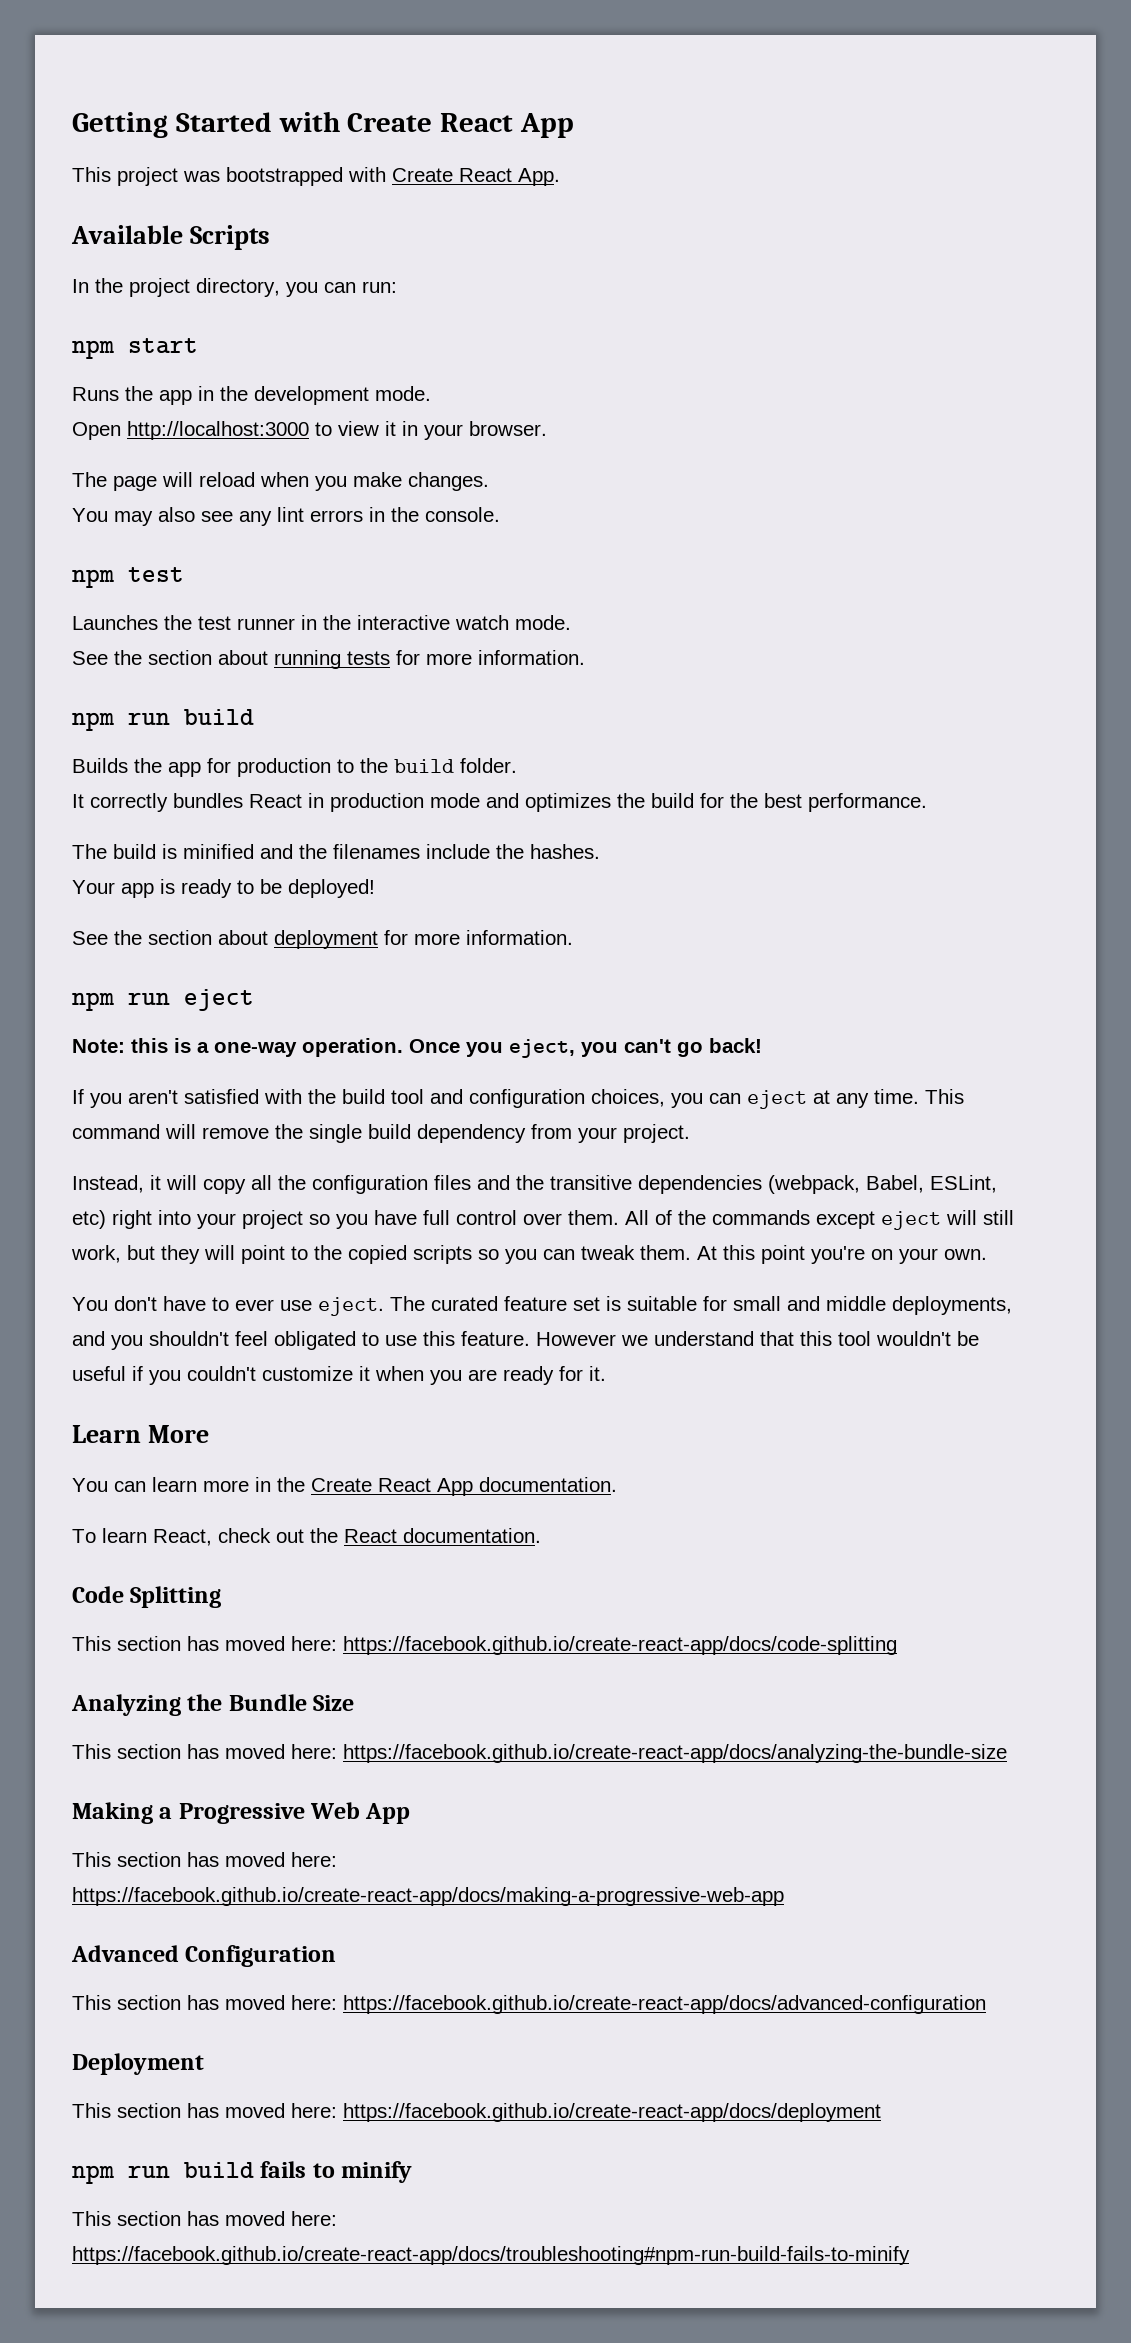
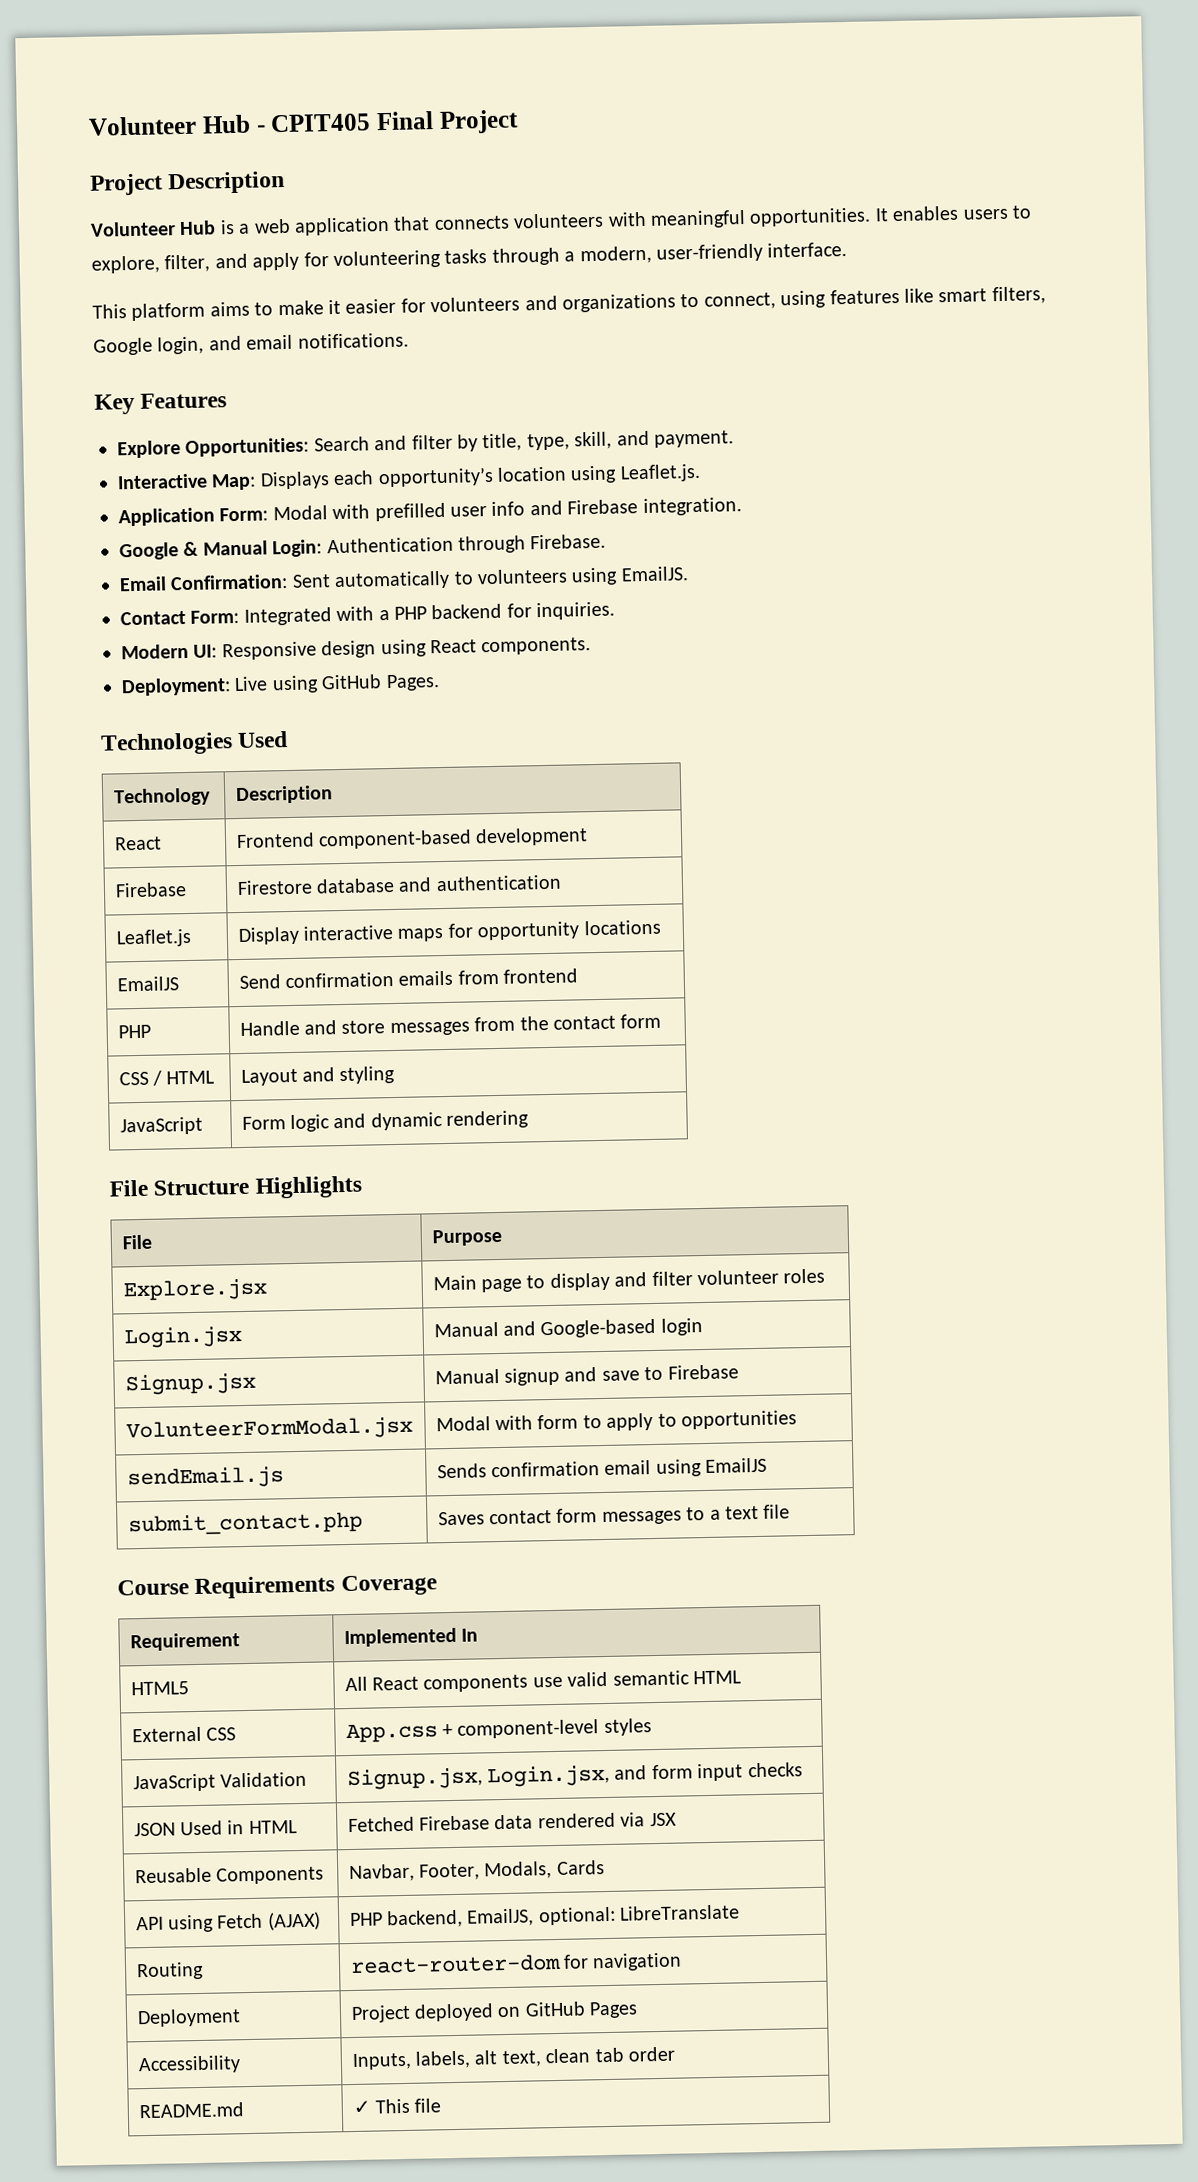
- Getting Started with Create React App
- This project was bootstrapped with Create React App.
- Available Scripts
- In the project directory, you can run:
- npm start
- Runs the app in the development mode.
- Open http://localhost:3000 to view it in your browser.
- The page will reload when you make changes.
- You may also see any lint errors in the console.
- npm test
- Launches the test runner in the interactive watch mode.
- See the section about running tests for more information.
- npm run build
- Builds the app for production to the build folder.
- It correctly bundles React in production mode and optimizes the build for the best performance.
- The build is minified and the filenames include the hashes.
- Your app is ready to be deployed!
- See the section about deployment for more information.
- npm run eject
- Note: this is a one-way operation. Once you eject, you can't go back!
- If you aren't satisfied with the build tool and configuration choices, you can eject at any time. This command will remove the single build dependency from your project.
- Instead, it will copy all the configuration files and the transitive dependencies (webpack, Babel, ESLint, etc) right into your project so you have full control over them. All of the commands except eject will still work, but they will point to the copied scripts so you can tweak them. At this point you're on your own.
- You don't have to ever use eject. The curated feature set is suitable for small and middle deployments, and you shouldn't feel obligated to use this feature. However we understand that this tool wouldn't be useful if you couldn't customize it when you are ready for it.
- Learn More
- You can learn more in the Create React App documentation.
- To learn React, check out the React documentation.
- Code Splitting
- This section has moved here: https://facebook.github.io/create-react-app/docs/code-splitting
- Analyzing the Bundle Size
- This section has moved here: https://facebook.github.io/create-react-app/docs/analyzing-the-bundle-size
- Making a Progressive Web App
- This section has moved here: https://facebook.github.io/create-react-app/docs/making-a-progressive-web-app
- Advanced Configuration
- This section has moved here: https://facebook.github.io/create-react-app/docs/advanced-configuration
- Deployment
- This section has moved here: https://facebook.github.io/create-react-app/docs/deployment
- npm run build fails to minify
- This section has moved here: https://facebook.github.io/create-react-app/docs/troubleshooting#npm-run-build-fails-to-minify
+ Volunteer Hub - CPIT405 Final Project
+ Project Description
+ Volunteer Hub is a web application that connects volunteers with meaningful opportunities. It enables users to explore, filter, and apply for volunteering tasks through a modern, user-friendly interface.
+ This platform aims to make it easier for volunteers and organizations to connect, using features like smart filters, Google login, and email notifications.
+ Key Features
+ Explore Opportunities: Search and filter by title, type, skill, and payment.
+ Interactive Map: Displays each opportunity’s location using Leaflet.js.
+ Application Form: Modal with prefilled user info and Firebase integration.
+ Google & Manual Login: Authentication through Firebase.
+ Email Confirmation: Sent automatically to volunteers using EmailJS.
+ Contact Form: Integrated with a PHP backend for inquiries.
+ Modern UI: Responsive design using React components.
+ Deployment: Live using GitHub Pages.
+ Technologies Used
+ Technology | Description
+ React | Frontend component-based development
+ Firebase | Firestore database and authentication
+ Leaflet.js | Display interactive maps for opportunity locations
+ EmailJS | Send confirmation emails from frontend
+ PHP | Handle and store messages from the contact form
+ CSS / HTML | Layout and styling
+ JavaScript | Form logic and dynamic rendering
+ File Structure Highlights
+ File | Purpose
+ Explore.jsx | Main page to display and filter volunteer roles
+ Login.jsx | Manual and Google-based login
+ Signup.jsx | Manual signup and save to Firebase
+ VolunteerFormModal.jsx | Modal with form to apply to opportunities
+ sendEmail.js | Sends confirmation email using EmailJS
+ submit_contact.php | Saves contact form messages to a text file
+ Course Requirements Coverage
+ Requirement | Implemented In
+ HTML5 | All React components use valid semantic HTML
+ External CSS | App.css + component-level styles
+ JavaScript Validation | Signup.jsx, Login.jsx, and form input checks
+ JSON Used in HTML | Fetched Firebase data rendered via JSX
+ Reusable Components | Navbar, Footer, Modals, Cards
+ API using Fetch (AJAX) | PHP backend, EmailJS, optional: LibreTranslate
+ Routing | react-router-dom for navigation
+ Deployment | Project deployed on GitHub Pages
+ Accessibility | Inputs, labels, alt text, clean tab order
+ README.md | ✓ This file

